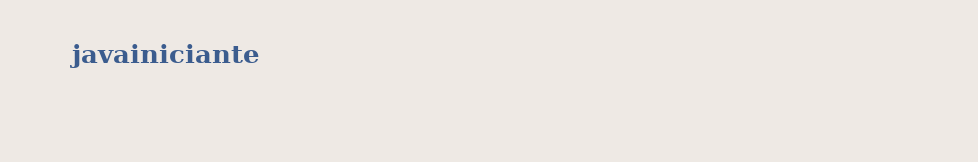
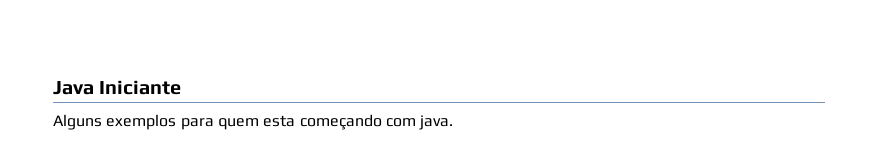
- javainiciante
+ Java Iniciante
+ Alguns exemplos para quem esta começando com java.

